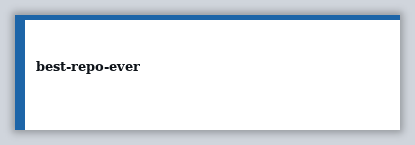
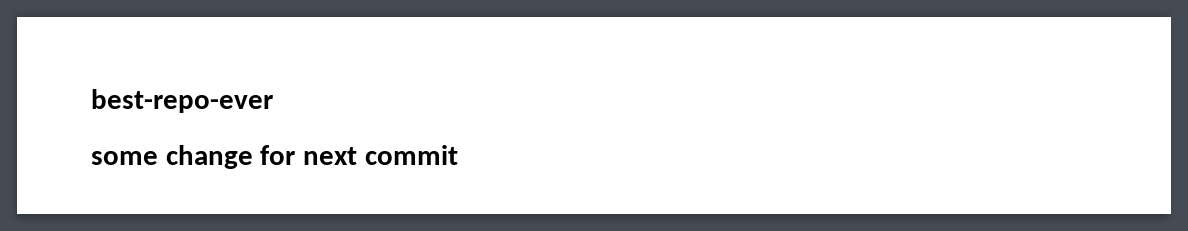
+ some change for next commit

